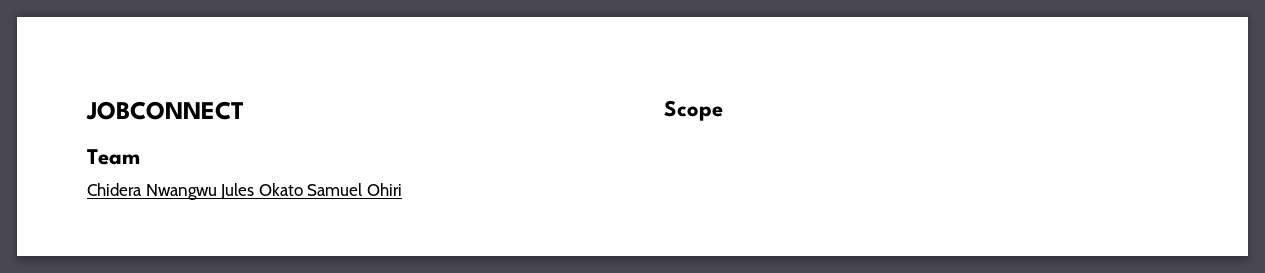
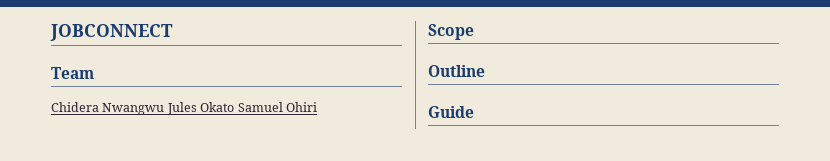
+ Outline
+ Guide

